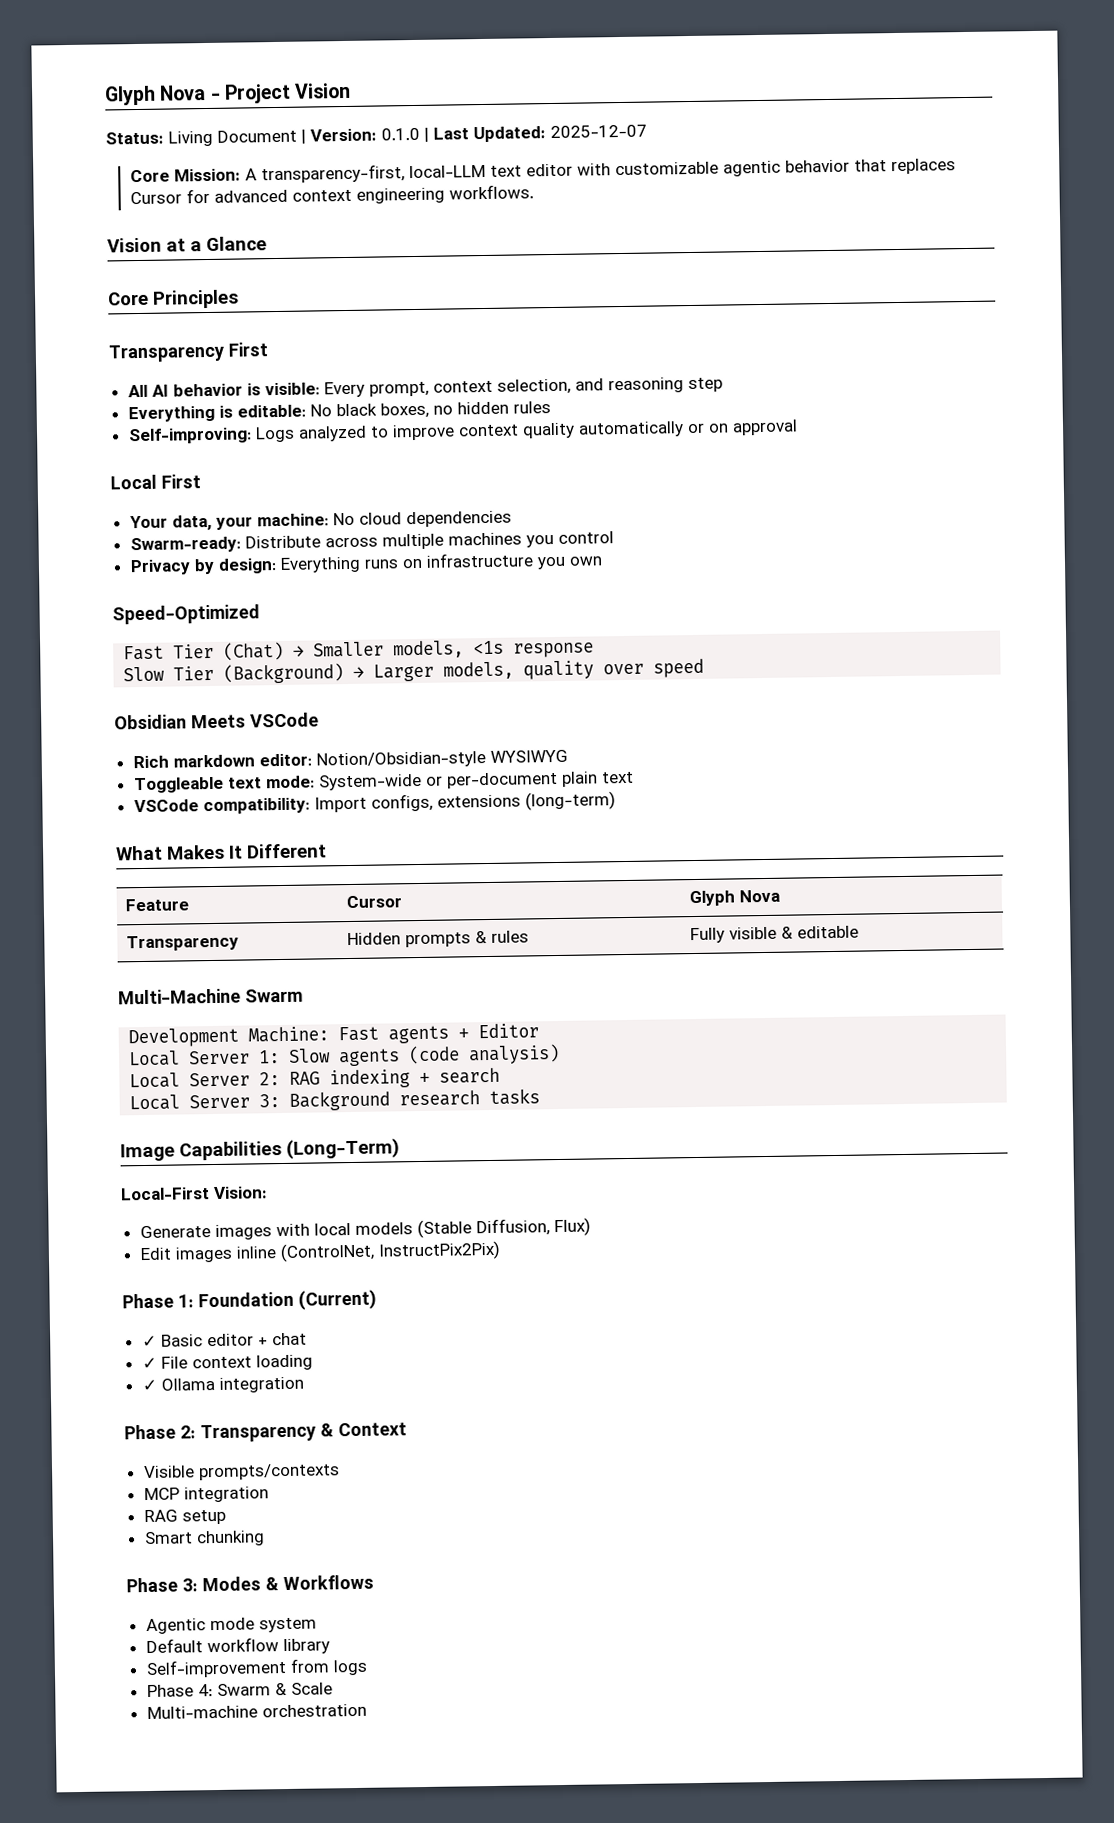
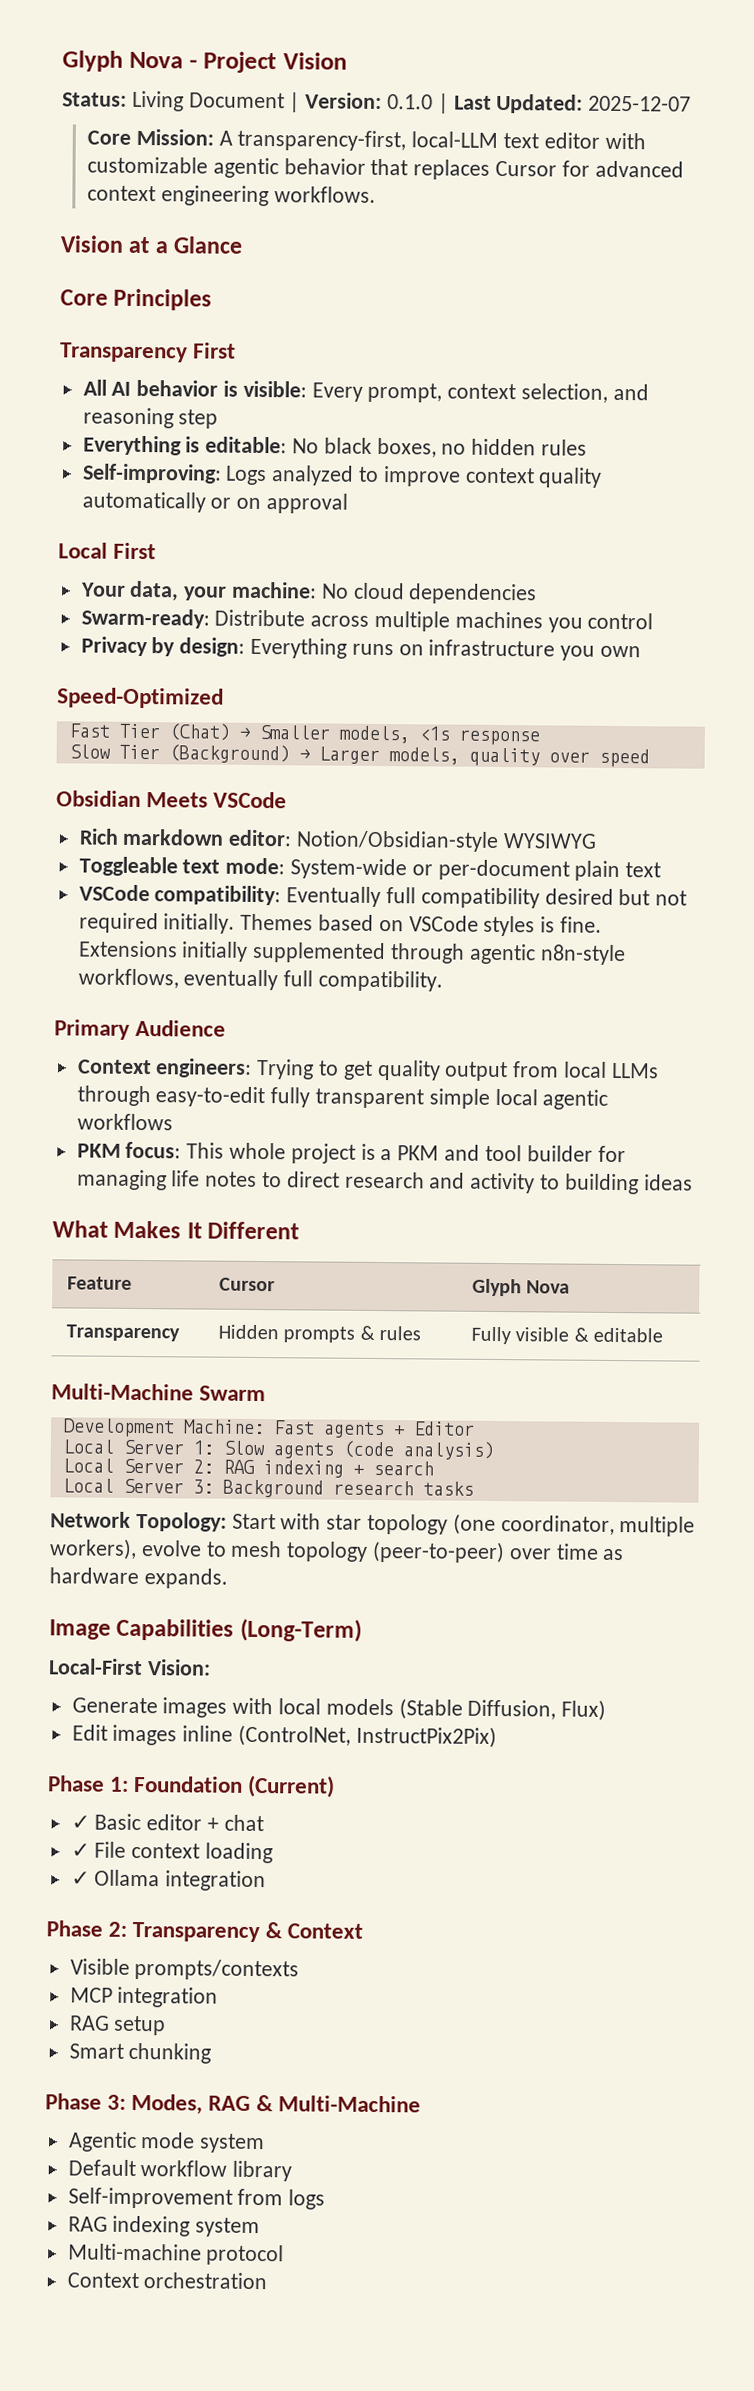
- VSCode compatibility: Import configs, extensions (long-term)
+ VSCode compatibility: Eventually full compatibility desired but not required initially. Themes based on VSCode styles is fine. Extensions initially supplemented through agentic n8n-style workflows, eventually full compatibility.
+ Primary Audience
+ Context engineers: Trying to get quality output from local LLMs through easy-to-edit fully transparent simple local agentic workflows
+ PKM focus: This whole project is a PKM and tool builder for managing life notes to direct research and activity to building ideas
+ Network Topology: Start with star topology (one coordinator, multiple workers), evolve to mesh topology (peer-to-peer) over time as hardware expands.
- Phase 3: Modes & Workflows
+ Phase 3: Modes, RAG & Multi-Machine
- Phase 4: Swarm & Scale
+ RAG indexing system
- Multi-machine orchestration
+ Multi-machine protocol
+ Context orchestration

